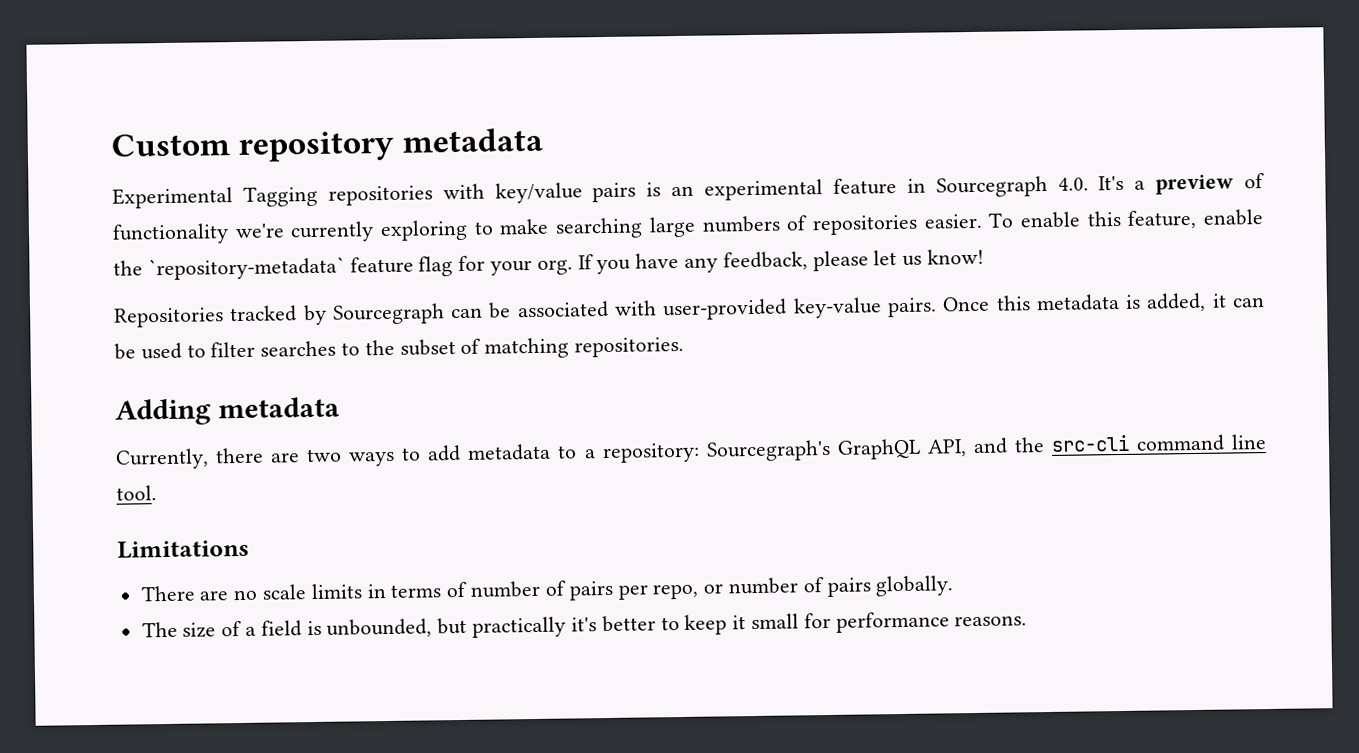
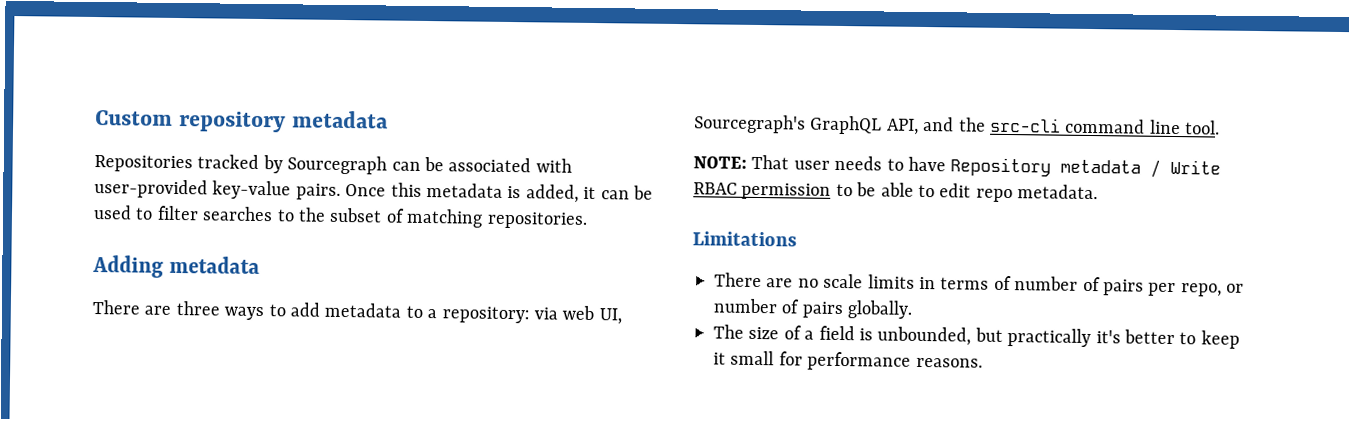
- Experimental Tagging repositories with key/value pairs is an experimental feature in Sourcegraph 4.0. It's a preview of functionality we're currently exploring to make searching large numbers of repositories easier. To enable this feature, enable the `repository-metadata` feature flag for your org. If you have any feedback, please let us know!
- Currently, there are two ways to add metadata to a repository: Sourcegraph's GraphQL API, and the src-cli command line tool.
+ There are three ways to add metadata to a repository: via web UI, Sourcegraph's GraphQL API, and the src-cli command line tool.
+ NOTE: That user needs to have Repository metadata / Write RBAC permission to be able to edit repo metadata.

